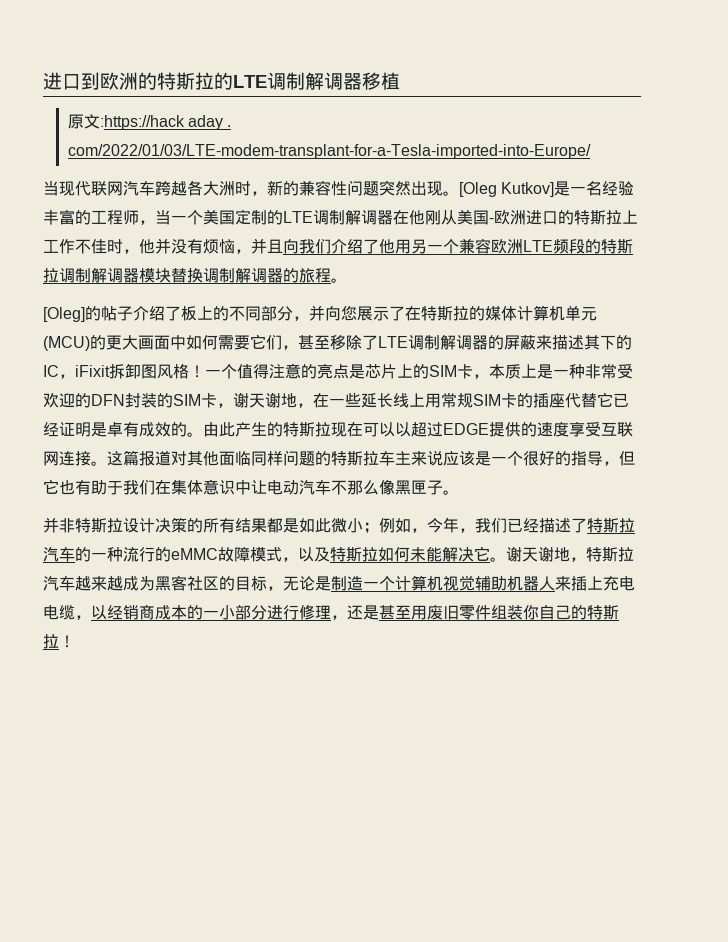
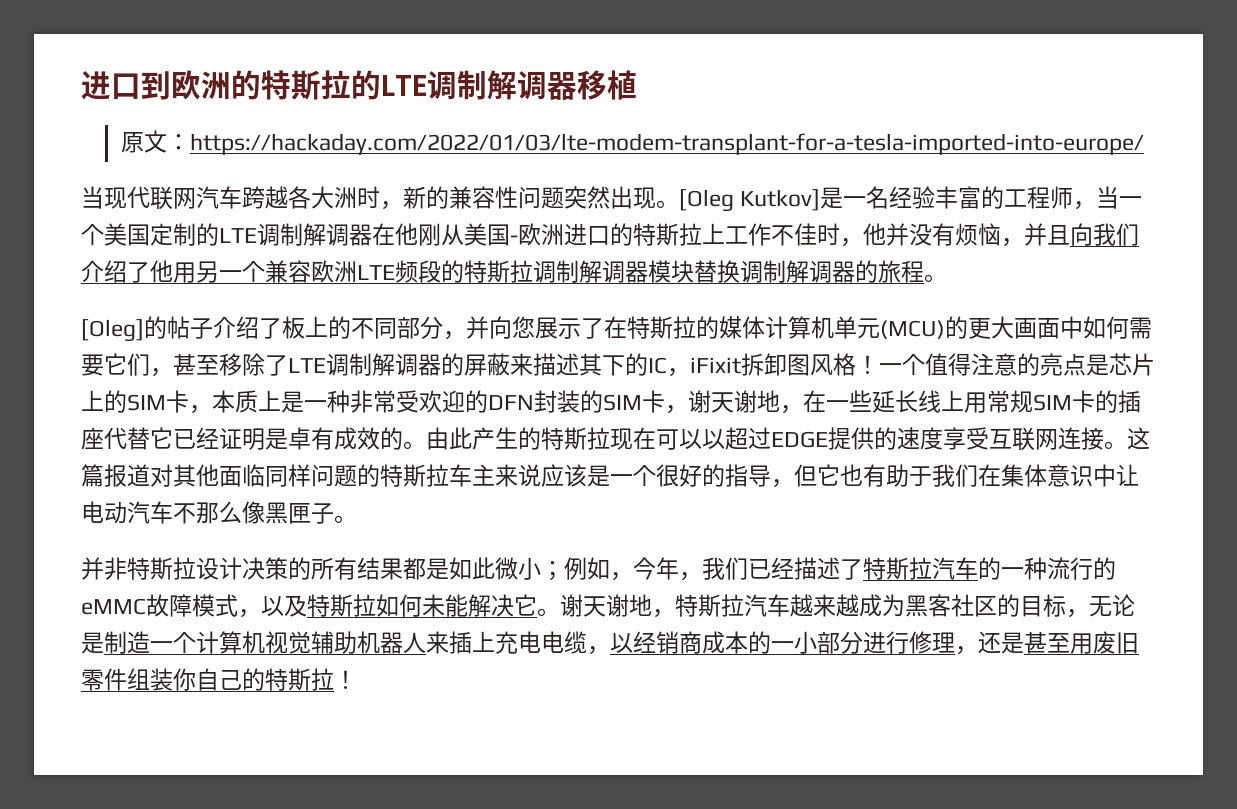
- 原文:https://hack aday . com/2022/01/03/LTE-modem-transplant-for-a-Tesla-imported-into-Europe/
+ 原文：https://hackaday.com/2022/01/03/lte-modem-transplant-for-a-tesla-imported-into-europe/

